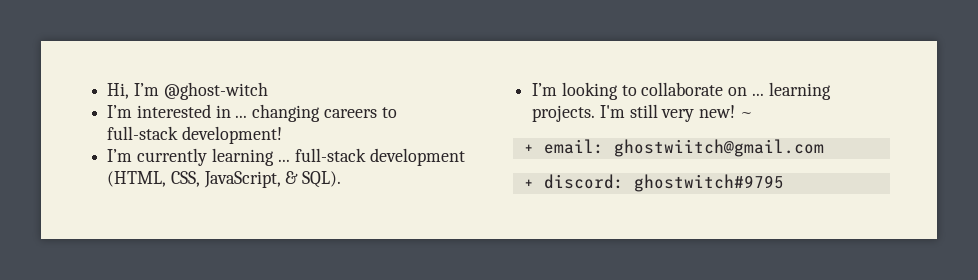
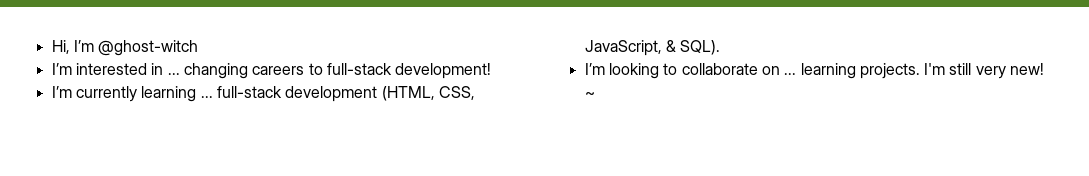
- + email: ghostwiitch@gmail.com
- + discord: ghostwitch#9795

